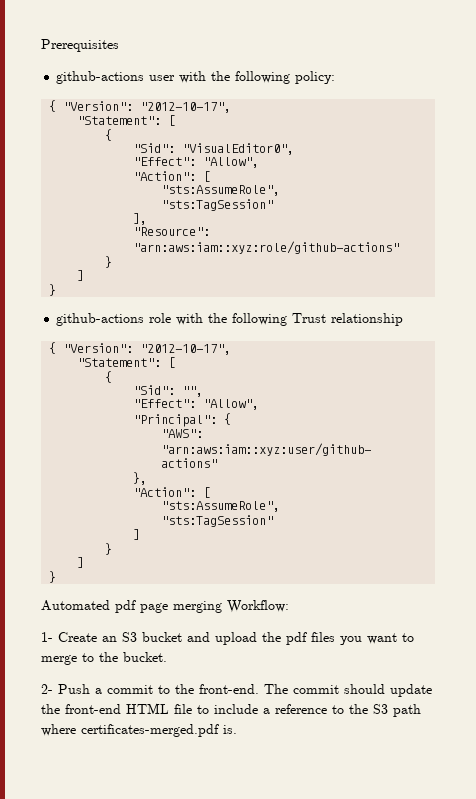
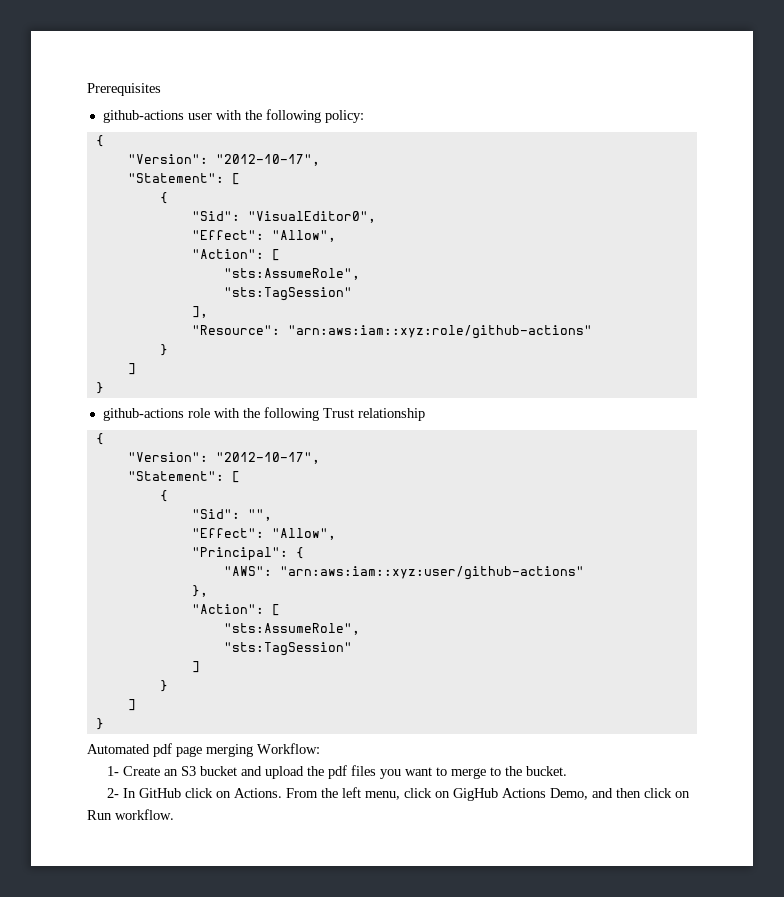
  github-actions user with the following policy:
- { "Version": "2012-10-17",
+ {
+ "Version": "2012-10-17",
  github-actions role with the following Trust relationship
- { "Version": "2012-10-17",
+ {
+ "Version": "2012-10-17",
- 2- Push a commit to the front-end. The commit should update the front-end HTML file to include a reference to the S3 path where certificates-merged.pdf is.
+ 2- In GitHub click on Actions. From the left menu, click on GigHub Actions Demo, and then click on Run workflow.

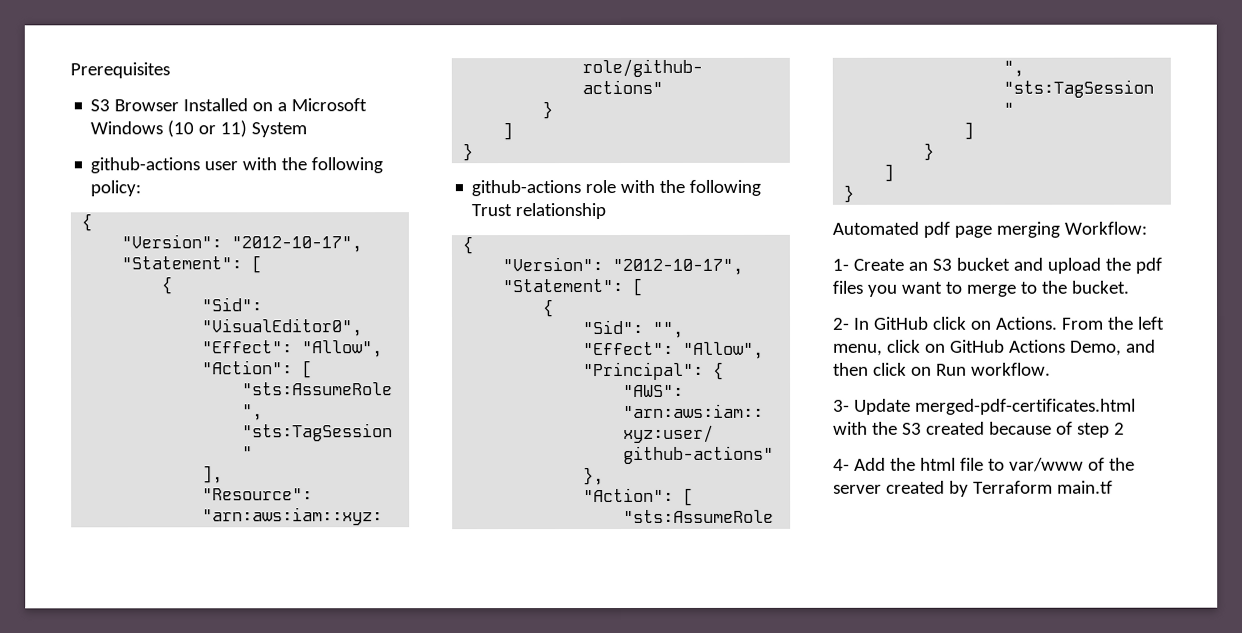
+ S3 Browser Installed on a Microsoft Windows (10 or 11) System
- From the left menu, click on GigHub Actions Demo, and then click on Run workflow.
+ From the left menu, click on GitHub Actions Demo, and then click on Run workflow.
+ 3- Update merged-pdf-certificates.html with the S3 created because of step 2
+ 4- Add the html file to var/www of the server created by Terraform main.tf

